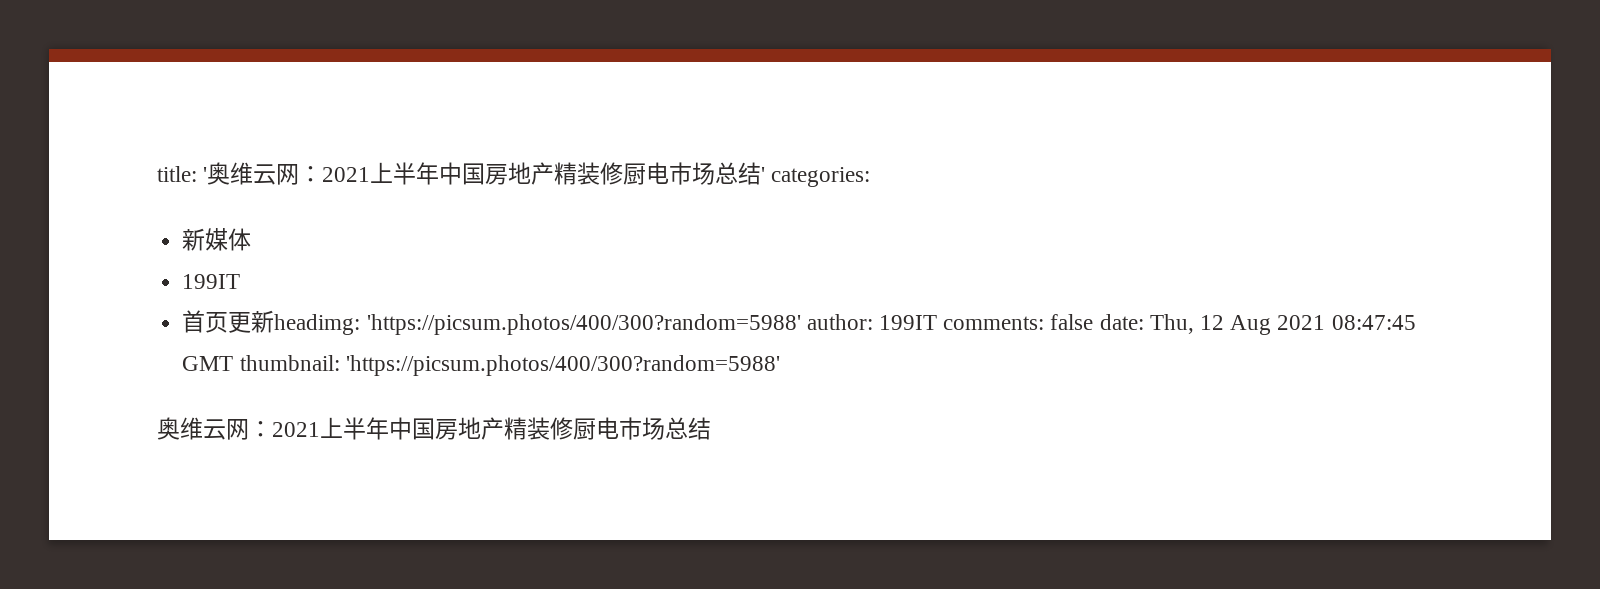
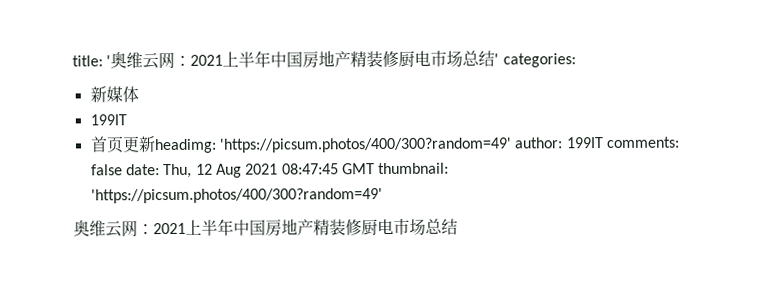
- 首页更新headimg: 'https://picsum.photos/400/300?random=5988' author: 199IT comments: false date: Thu, 12 Aug 2021 08:47:45 GMT thumbnail: 'https://picsum.photos/400/300?random=5988'
+ 首页更新headimg: 'https://picsum.photos/400/300?random=49' author: 199IT comments: false date: Thu, 12 Aug 2021 08:47:45 GMT thumbnail: 'https://picsum.photos/400/300?random=49'

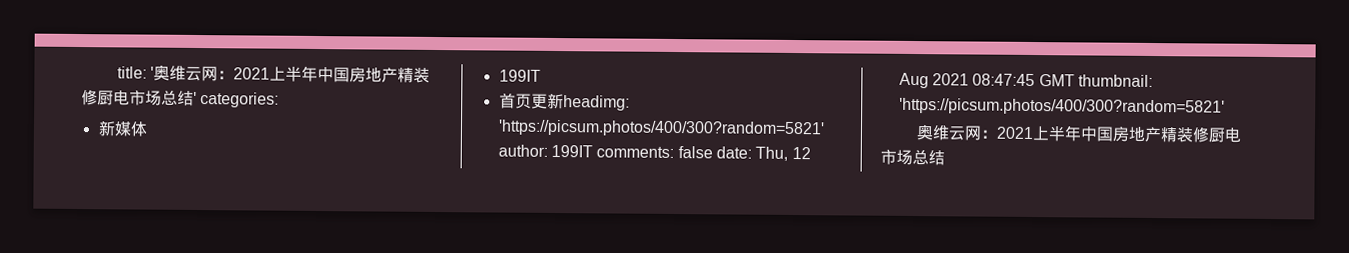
- 首页更新headimg: 'https://picsum.photos/400/300?random=49' author: 199IT comments: false date: Thu, 12 Aug 2021 08:47:45 GMT thumbnail: 'https://picsum.photos/400/300?random=49'
+ 首页更新headimg: 'https://picsum.photos/400/300?random=5821' author: 199IT comments: false date: Thu, 12 Aug 2021 08:47:45 GMT thumbnail: 'https://picsum.photos/400/300?random=5821'

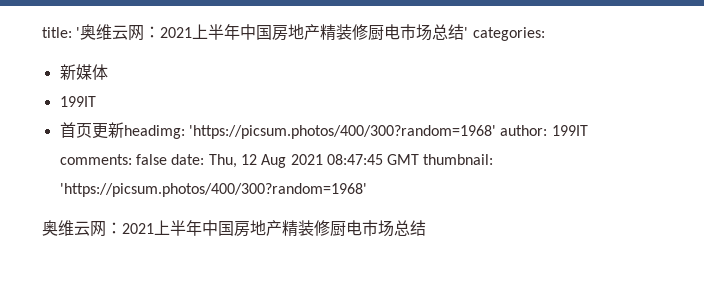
- 首页更新headimg: 'https://picsum.photos/400/300?random=5821' author: 199IT comments: false date: Thu, 12 Aug 2021 08:47:45 GMT thumbnail: 'https://picsum.photos/400/300?random=5821'
+ 首页更新headimg: 'https://picsum.photos/400/300?random=1968' author: 199IT comments: false date: Thu, 12 Aug 2021 08:47:45 GMT thumbnail: 'https://picsum.photos/400/300?random=1968'

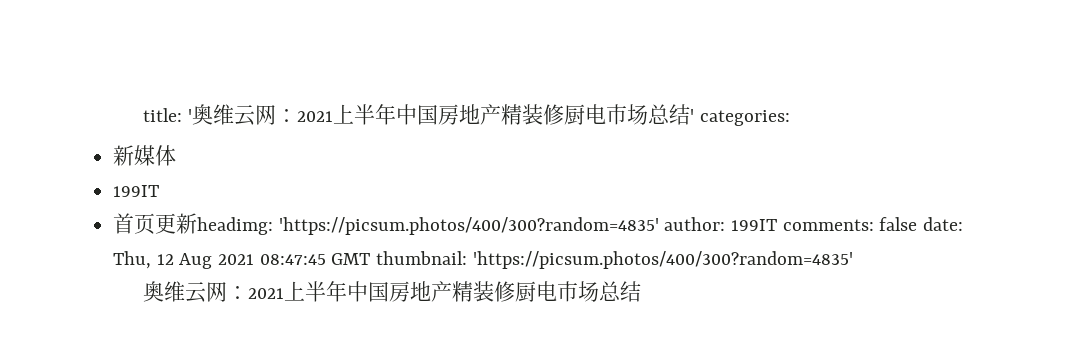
- 首页更新headimg: 'https://picsum.photos/400/300?random=1968' author: 199IT comments: false date: Thu, 12 Aug 2021 08:47:45 GMT thumbnail: 'https://picsum.photos/400/300?random=1968'
+ 首页更新headimg: 'https://picsum.photos/400/300?random=4835' author: 199IT comments: false date: Thu, 12 Aug 2021 08:47:45 GMT thumbnail: 'https://picsum.photos/400/300?random=4835'

